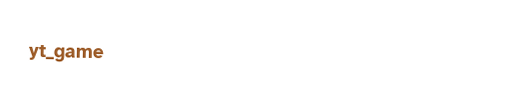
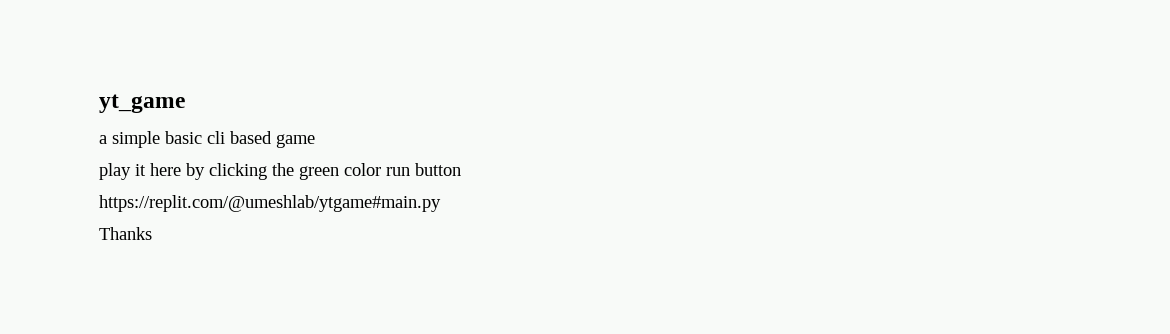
+ a simple basic cli based game
+ play it here by clicking the green color run button
+ https://replit.com/@umeshlab/ytgame#main.py
+ Thanks

